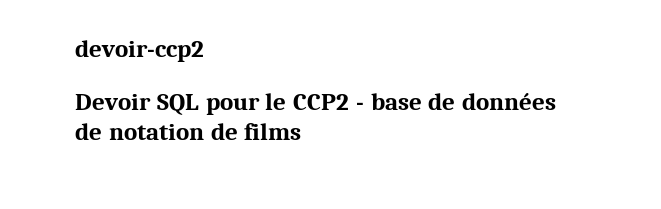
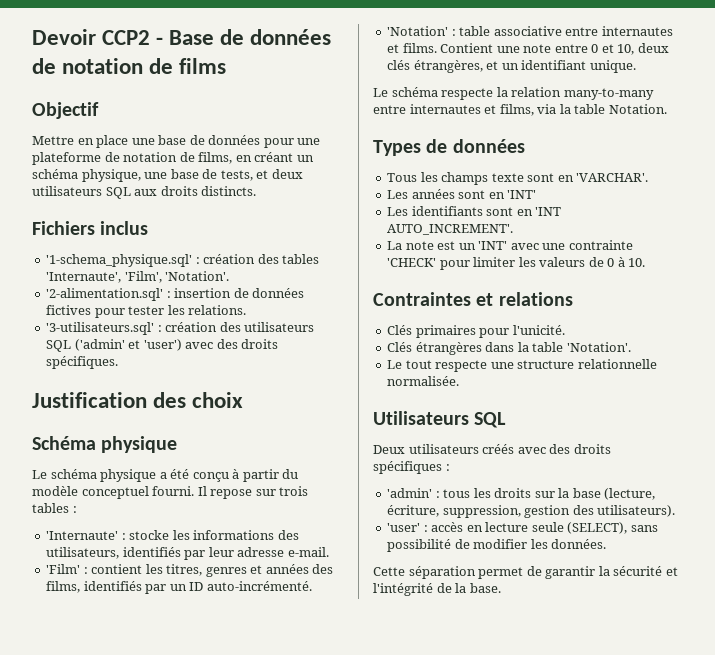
- devoir-ccp2
- Devoir SQL pour le CCP2 - base de données de notation de films
+ Devoir CCP2 - Base de données de notation de films
+ Objectif
+ Mettre en place une base de données pour une plateforme de notation de films, en créant un schéma physique, une base de tests, et deux utilisateurs SQL aux droits distincts.
+ Fichiers inclus
+ '1-schema_physique.sql' : création des tables 'Internaute', 'Film', 'Notation'.
+ '2-alimentation.sql' : insertion de données fictives pour tester les relations.
+ '3-utilisateurs.sql' : création des utilisateurs SQL ('admin' et 'user') avec des droits spécifiques.
+ Justification des choix
+ Schéma physique
+ Le schéma physique a été conçu à partir du modèle conceptuel fourni. Il repose sur trois tables :
+ 'Internaute' : stocke les informations des utilisateurs, identifiés par leur adresse e-mail.
+ 'Film' : contient les titres, genres et années des films, identifiés par un ID auto-incrémenté.
+ 'Notation' : table associative entre internautes et films. Contient une note entre 0 et 10, deux clés étrangères, et un identifiant unique.
+ Le schéma respecte la relation many-to-many entre internautes et films, via la table Notation.
+ Types de données
+ Tous les champs texte sont en 'VARCHAR'.
+ Les années sont en 'INT'
+ Les identifiants sont en 'INT AUTO_INCREMENT'.
+ La note est un 'INT' avec une contrainte 'CHECK' pour limiter les valeurs de 0 à 10.
+ Contraintes et relations
+ Clés primaires pour l'unicité.
+ Clés étrangères dans la table 'Notation'.
+ Le tout respecte une structure relationnelle normalisée.
+ Utilisateurs SQL
+ Deux utilisateurs créés avec des droits spécifiques :
+ 'admin' : tous les droits sur la base (lecture, écriture, suppression, gestion des utilisateurs).
+ 'user' : accès en lecture seule (SELECT), sans possibilité de modifier les données.
+ Cette séparation permet de garantir la sécurité et l'intégrité de la base.

